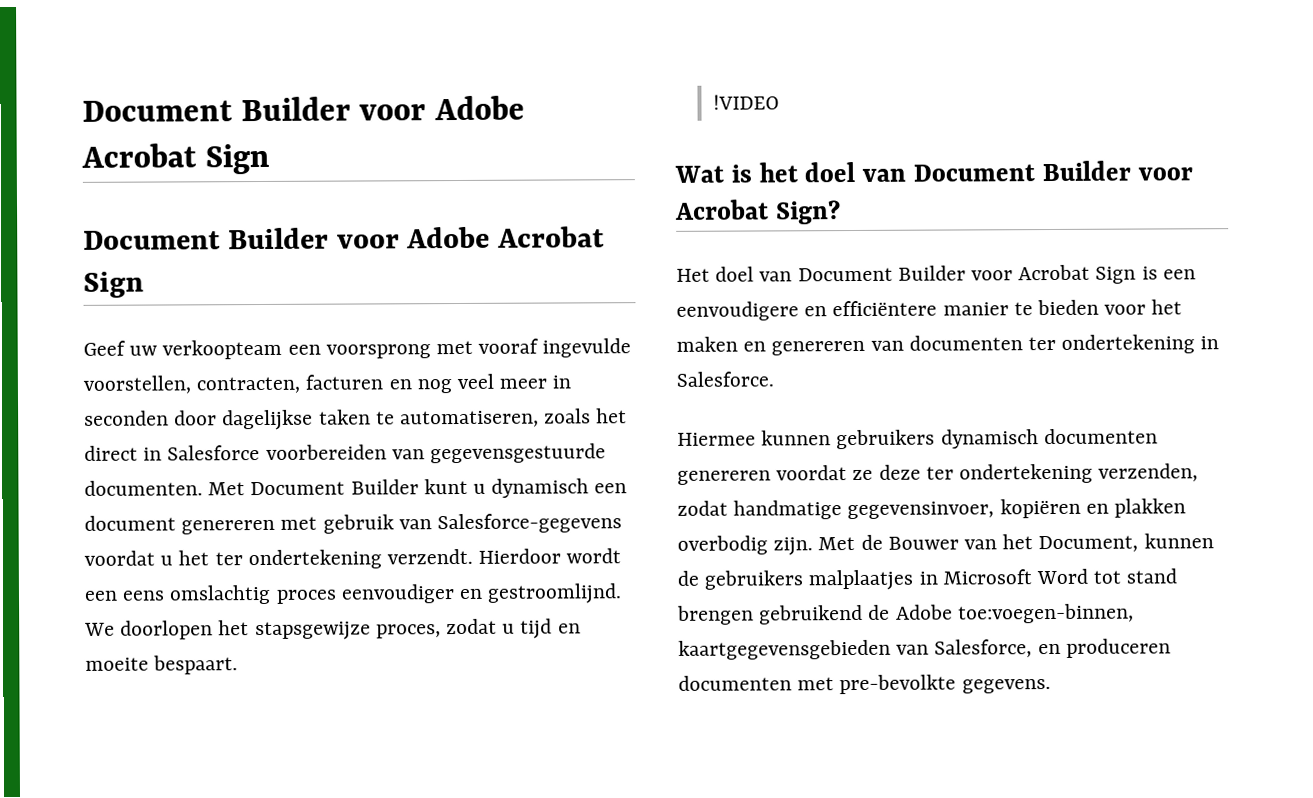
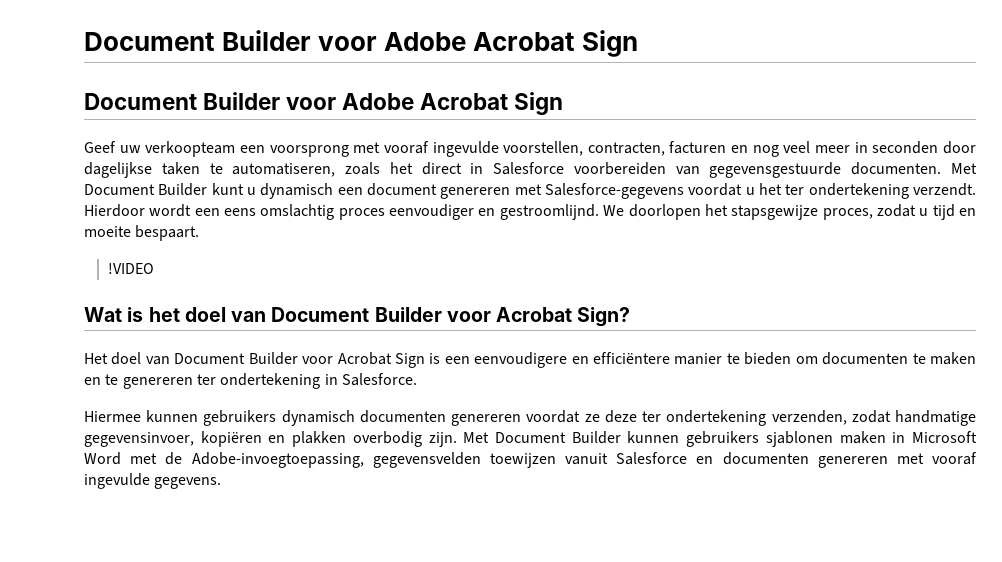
- Met Document Builder kunt u dynamisch een document genereren met gebruik van Salesforce-gegevens voordat u het ter ondertekening verzendt.
+ Met Document Builder kunt u dynamisch een document genereren met Salesforce-gegevens voordat u het ter ondertekening verzendt.
- Het doel van Document Builder voor Acrobat Sign is een eenvoudigere en efficiëntere manier te bieden voor het maken en genereren van documenten ter ondertekening in Salesforce.
+ Het doel van Document Builder voor Acrobat Sign is een eenvoudigere en efficiëntere manier te bieden om documenten te maken en te genereren ter ondertekening in Salesforce.
- Met de Bouwer van het Document, kunnen de gebruikers malplaatjes in Microsoft Word tot stand brengen gebruikend de Adobe toe:voegen-binnen, kaartgegevensgebieden van Salesforce, en produceren documenten met pre-bevolkte gegevens.
+ Met Document Builder kunnen gebruikers sjablonen maken in Microsoft Word met de Adobe-invoegtoepassing, gegevensvelden toewijzen vanuit Salesforce en documenten genereren met vooraf ingevulde gegevens.

